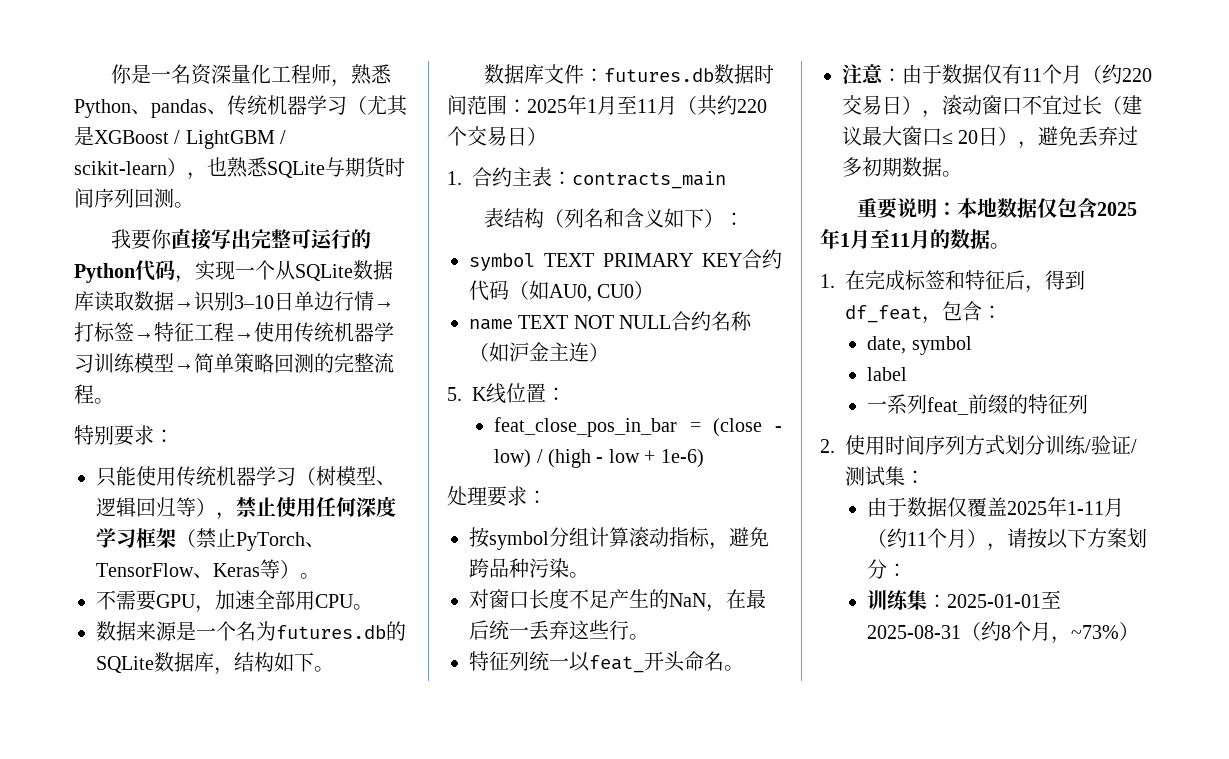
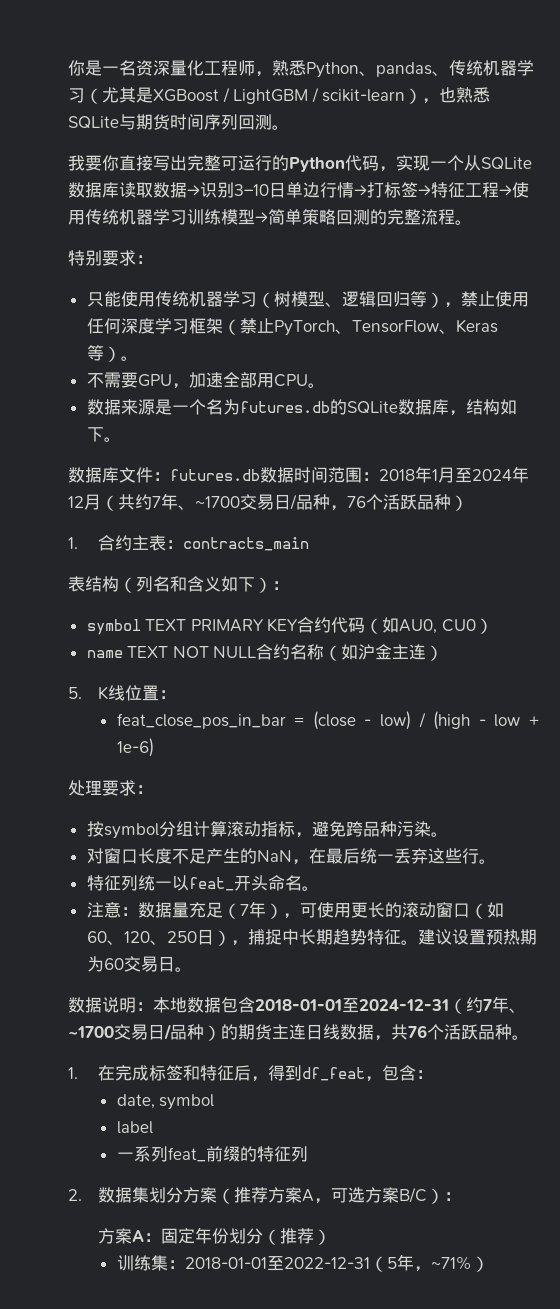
- 数据库文件：futures.db数据时间范围：2025年1月至11月（共约220个交易日）
+ 数据库文件：futures.db数据时间范围：2018年1月至2024年12月（共约7年、~1700交易日/品种，76个活跃品种）
- 注意：由于数据仅有11个月（约220交易日），滚动窗口不宜过长（建议最大窗口≤ 20日），避免丢弃过多初期数据。
- 重要说明：本地数据仅包含2025年1月至11月的数据。
+ 注意：数据量充足（7年），可使用更长的滚动窗口（如60、120、250日），捕捉中长期趋势特征。建议设置预热期为60交易日。
+ 数据说明：本地数据包含2018-01-01至2024-12-31（约7年、~1700交易日/品种）的期货主连日线数据，共76个活跃品种。
- 2.使用时间序列方式划分训练/验证/测试集：
- 由于数据仅覆盖2025年1-11月（约11个月），请按以下方案划分：
- 训练集：2025-01-01至2025-08-31（约8个月，~73%）
+ 2.数据集划分方案（推荐方案A，可选方案B/C）：
+ 方案A：固定年份划分（推荐）
+ 训练集：2018-01-01至2022-12-31（5年，~71%）

